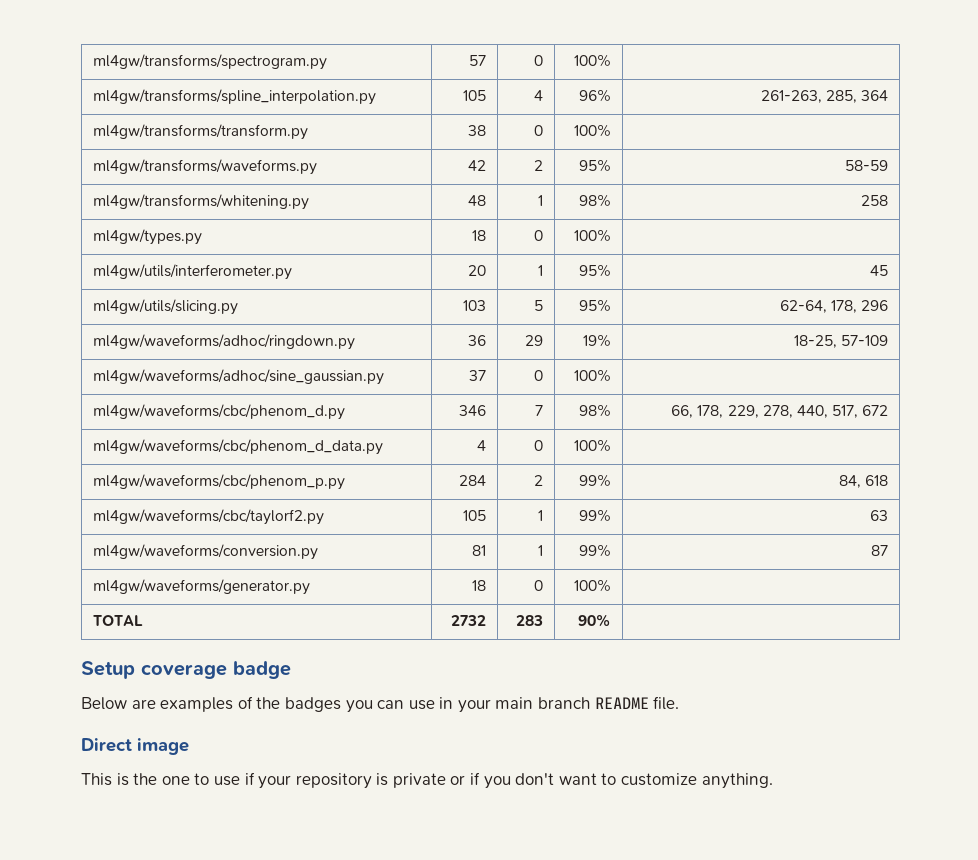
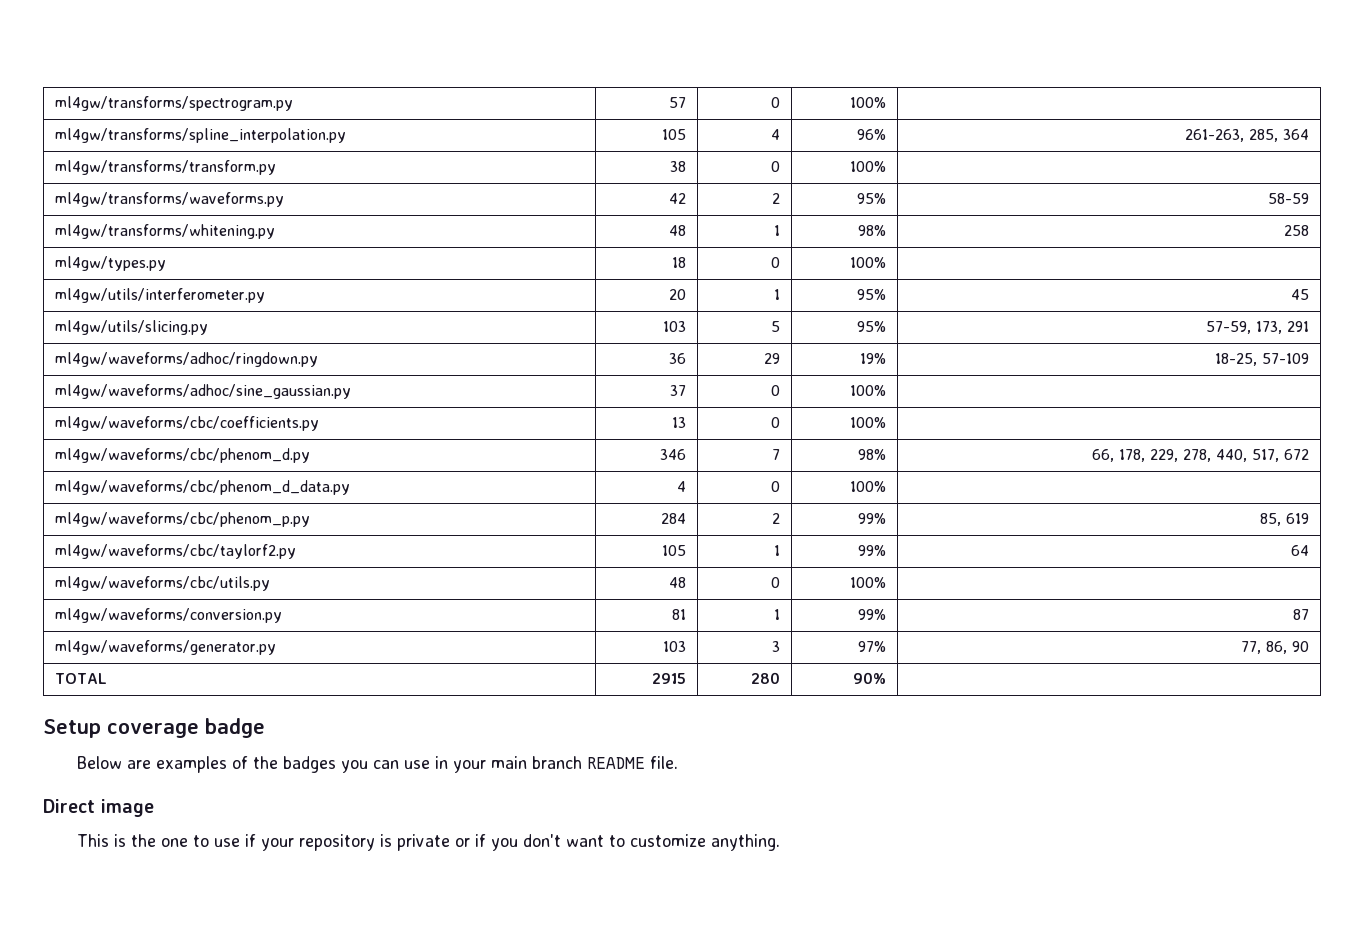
- ml4gw/utils/slicing.py | 103 | 5 | 95% | 62-64, 178, 296
+ ml4gw/utils/slicing.py | 103 | 5 | 95% | 57-59, 173, 291
+ ml4gw/waveforms/cbc/coefficients.py | 13 | 0 | 100% |
- ml4gw/waveforms/cbc/phenom_p.py | 284 | 2 | 99% | 84, 618
+ ml4gw/waveforms/cbc/phenom_p.py | 284 | 2 | 99% | 85, 619
- ml4gw/waveforms/cbc/taylorf2.py | 105 | 1 | 99% | 63
+ ml4gw/waveforms/cbc/taylorf2.py | 105 | 1 | 99% | 64
+ ml4gw/waveforms/cbc/utils.py | 48 | 0 | 100% |
- ml4gw/waveforms/generator.py | 18 | 0 | 100% |
+ ml4gw/waveforms/generator.py | 103 | 3 | 97% | 77, 86, 90
- TOTAL | 2732 | 283 | 90% |
+ TOTAL | 2915 | 280 | 90% |

